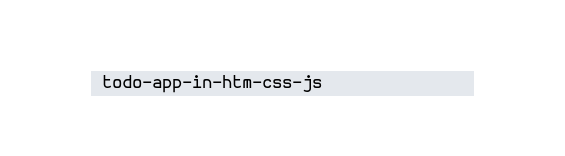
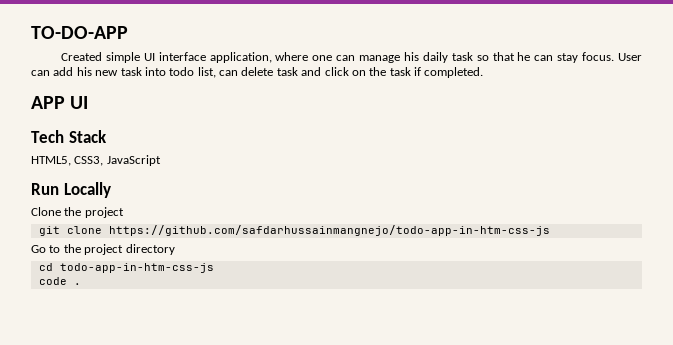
- todo-app-in-htm-css-js
+ TO-DO-APP
+ Created simple UI interface application, where one can manage his daily task so that he can stay focus. User can add his new task into todo list, can delete task and click on the task if completed.
+ APP UI
+ Tech Stack
+ HTML5, CSS3, JavaScript
+ Run Locally
+ Clone the project
+ git clone https://github.com/safdarhussainmangnejo/todo-app-in-htm-css-js
+ Go to the project directory
+ cd todo-app-in-htm-css-js
+ code .

